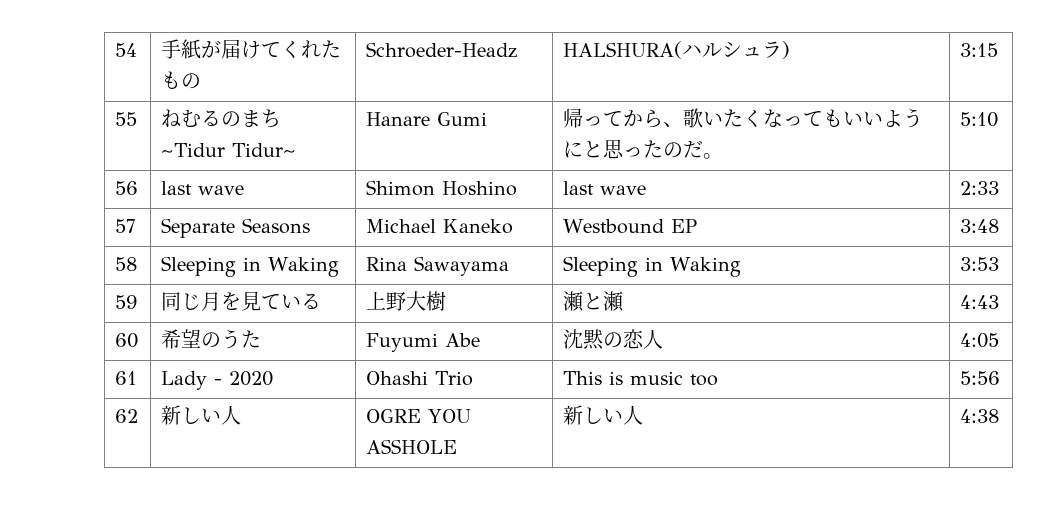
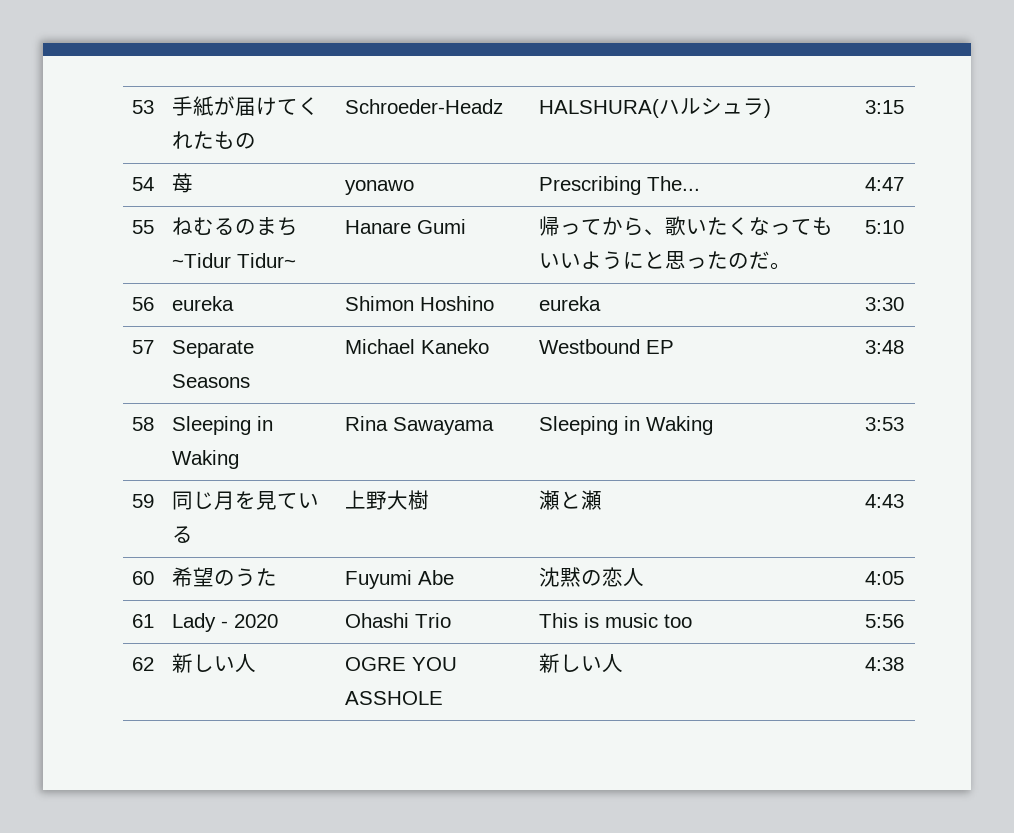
- 54 | 手紙が届けてくれたもの | Schroeder-Headz | HALSHURA(ハルシュラ) | 3:15
+ 53 | 手紙が届けてくれたもの | Schroeder-Headz | HALSHURA(ハルシュラ) | 3:15
+ 54 | 苺 | yonawo | Prescribing The... | 4:47
- 56 | last wave | Shimon Hoshino | last wave | 2:33
+ 56 | eureka | Shimon Hoshino | eureka | 3:30

